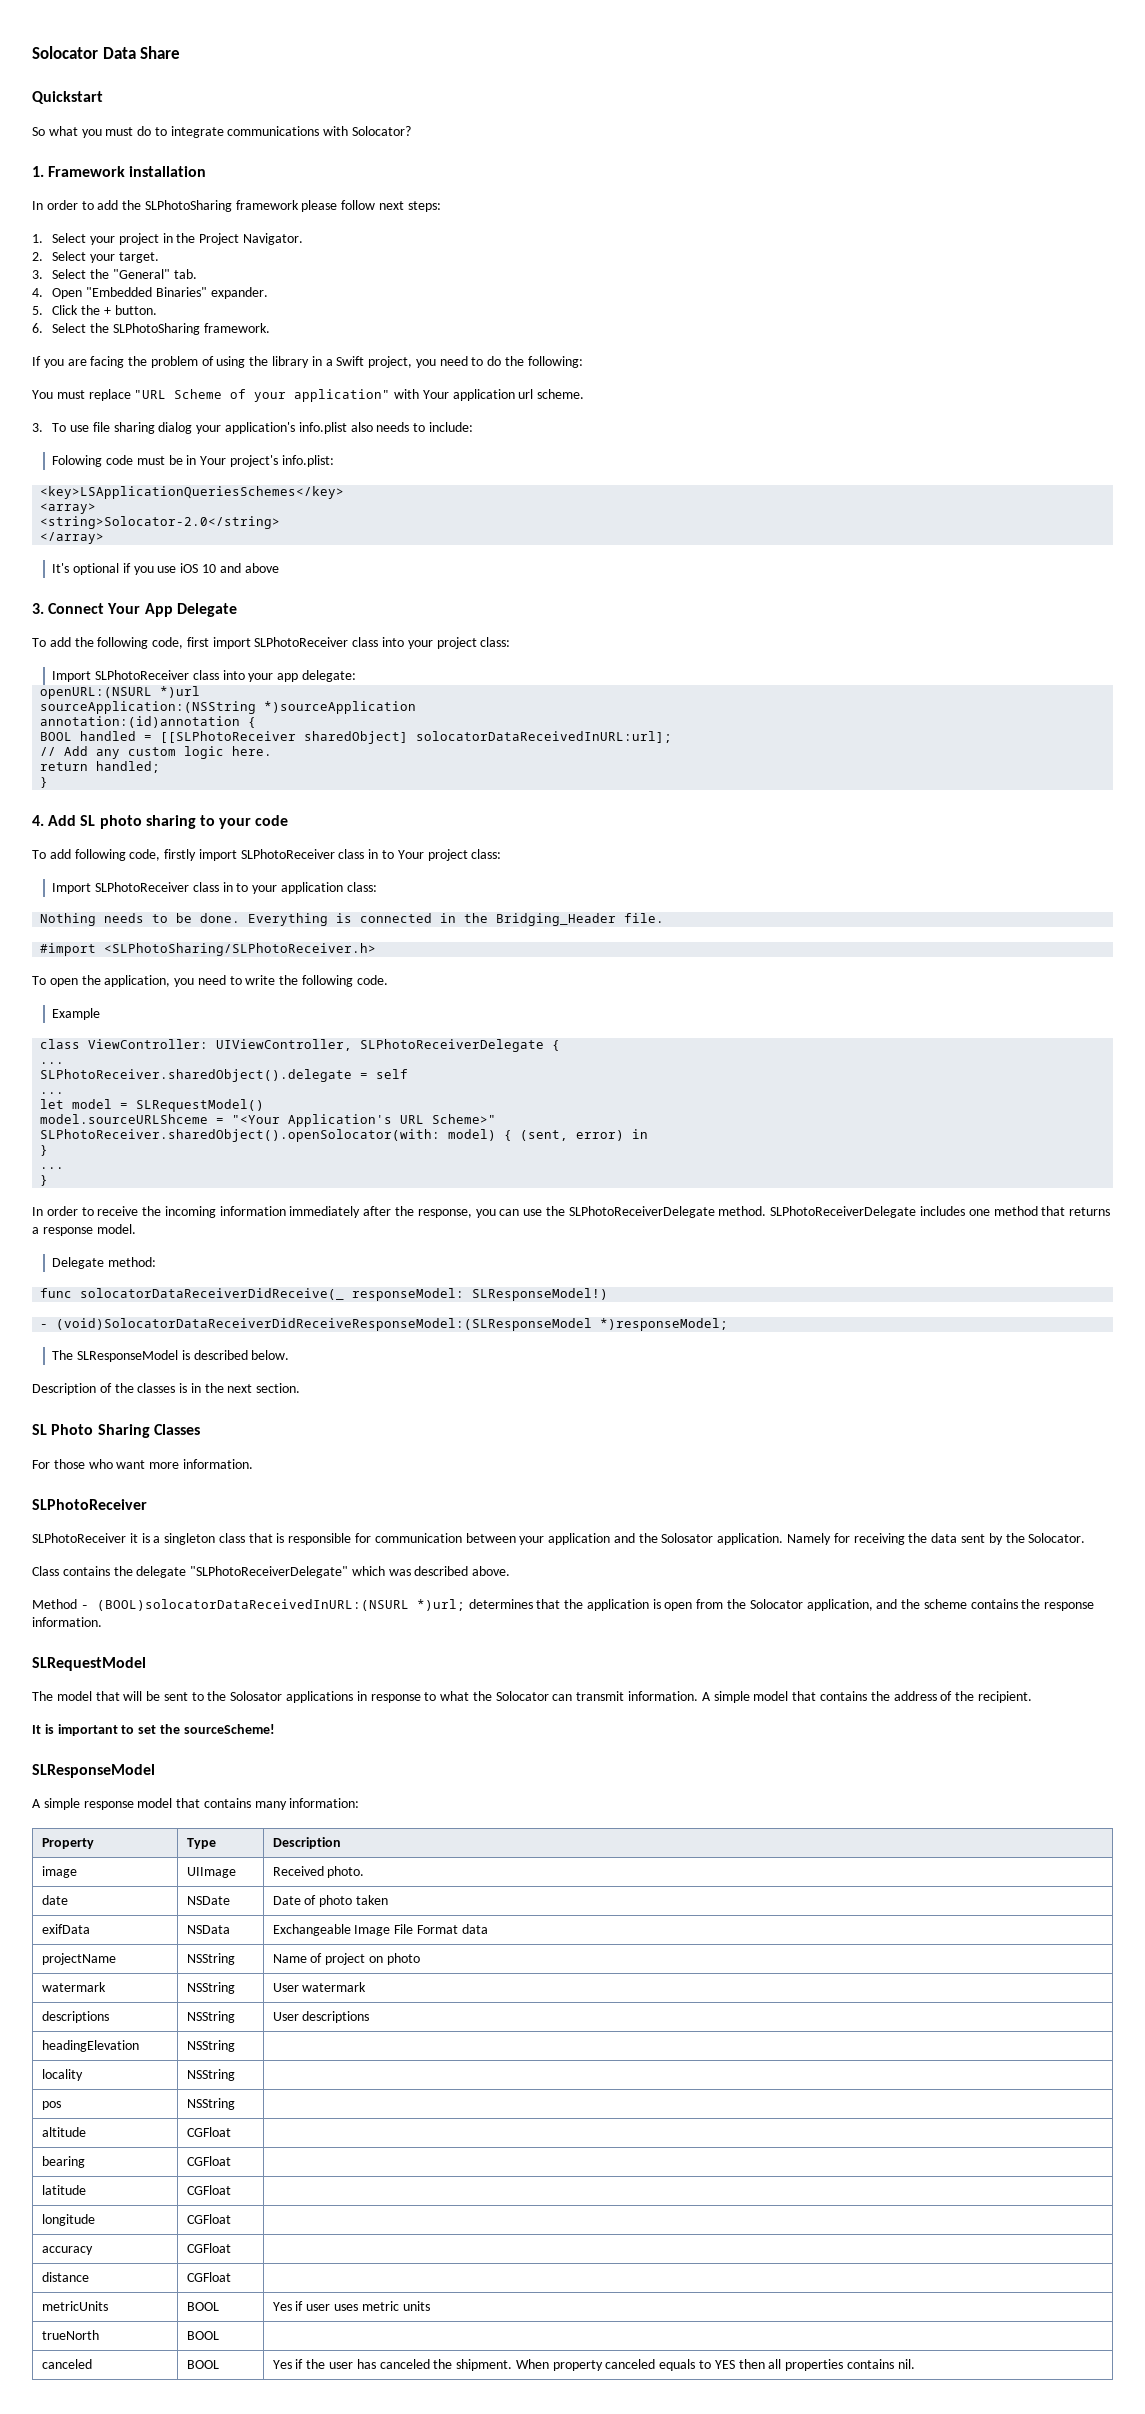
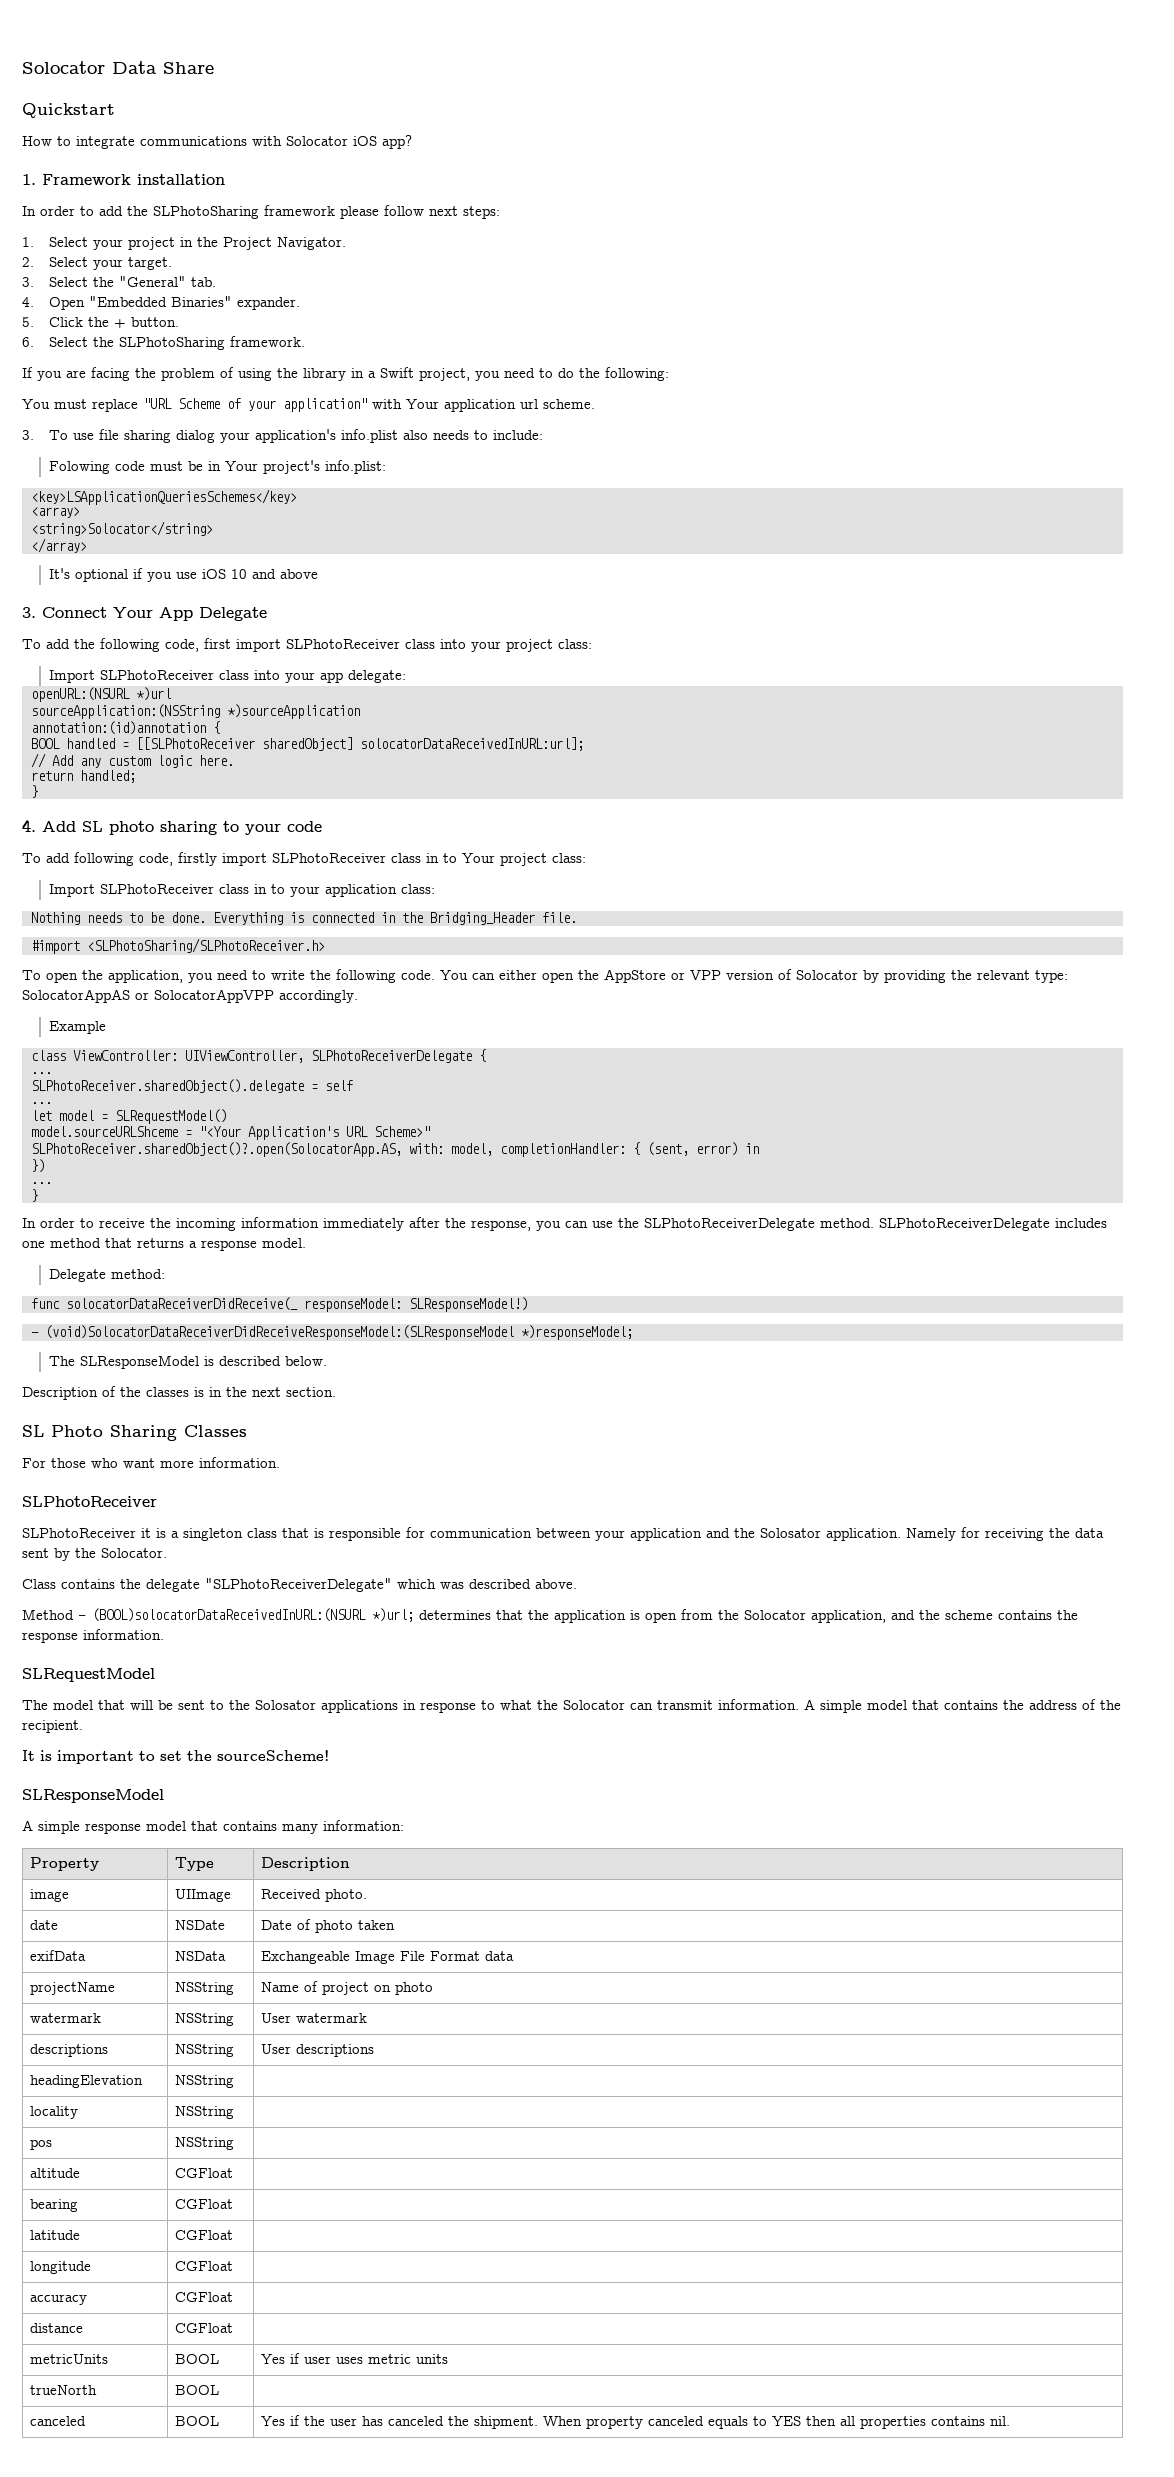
- So what you must do to integrate communications with Solocator?
+ How to integrate communications with Solocator iOS app?
- <string>Solocator-2.0</string>
+ <string>Solocator</string>
+ You can either open the AppStore or VPP version of Solocator by providing the relevant type: SolocatorAppAS or SolocatorAppVPP accordingly.
- SLPhotoReceiver.sharedObject().openSolocator(with: model) { (sent, error) in
- }
+ SLPhotoReceiver.sharedObject()?.open(SolocatorApp.AS, with: model, completionHandler: { (sent, error) in
+ })

